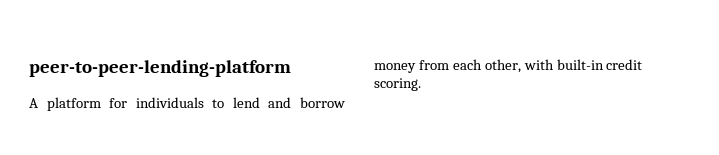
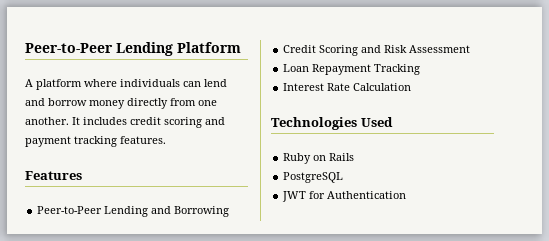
- peer-to-peer-lending-platform
+ Peer-to-Peer Lending Platform
- A platform for individuals to lend and borrow money from each other, with built-in credit scoring.
+ A platform where individuals can lend and borrow money directly from one another. It includes credit scoring and payment tracking features.
+ Features
+ Peer-to-Peer Lending and Borrowing
+ Credit Scoring and Risk Assessment
+ Loan Repayment Tracking
+ Interest Rate Calculation
+ Technologies Used
+ Ruby on Rails
+ PostgreSQL
+ JWT for Authentication

